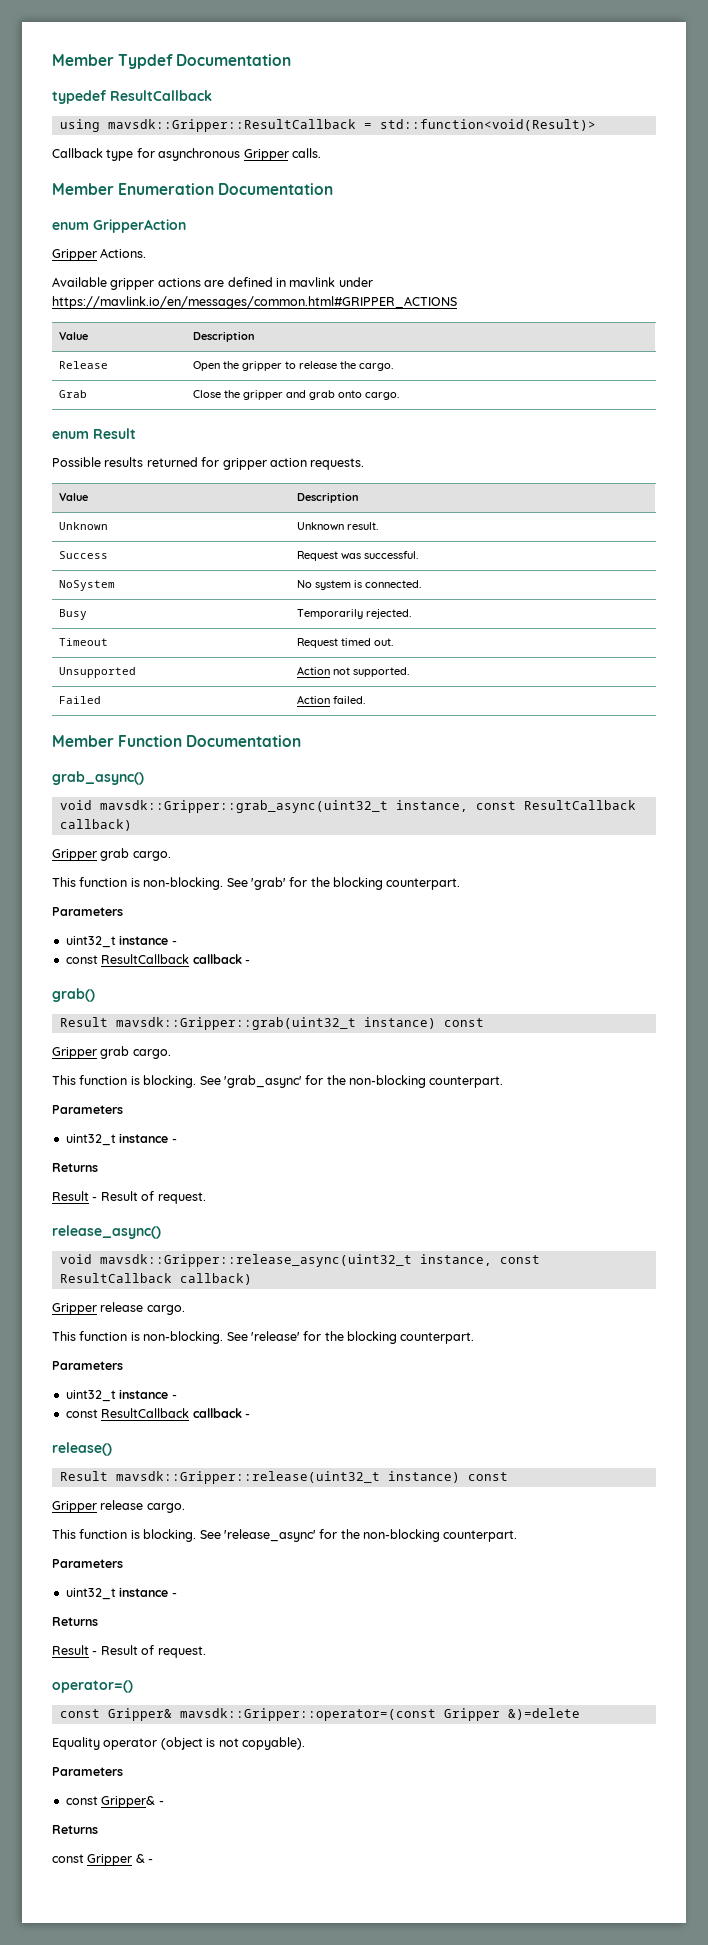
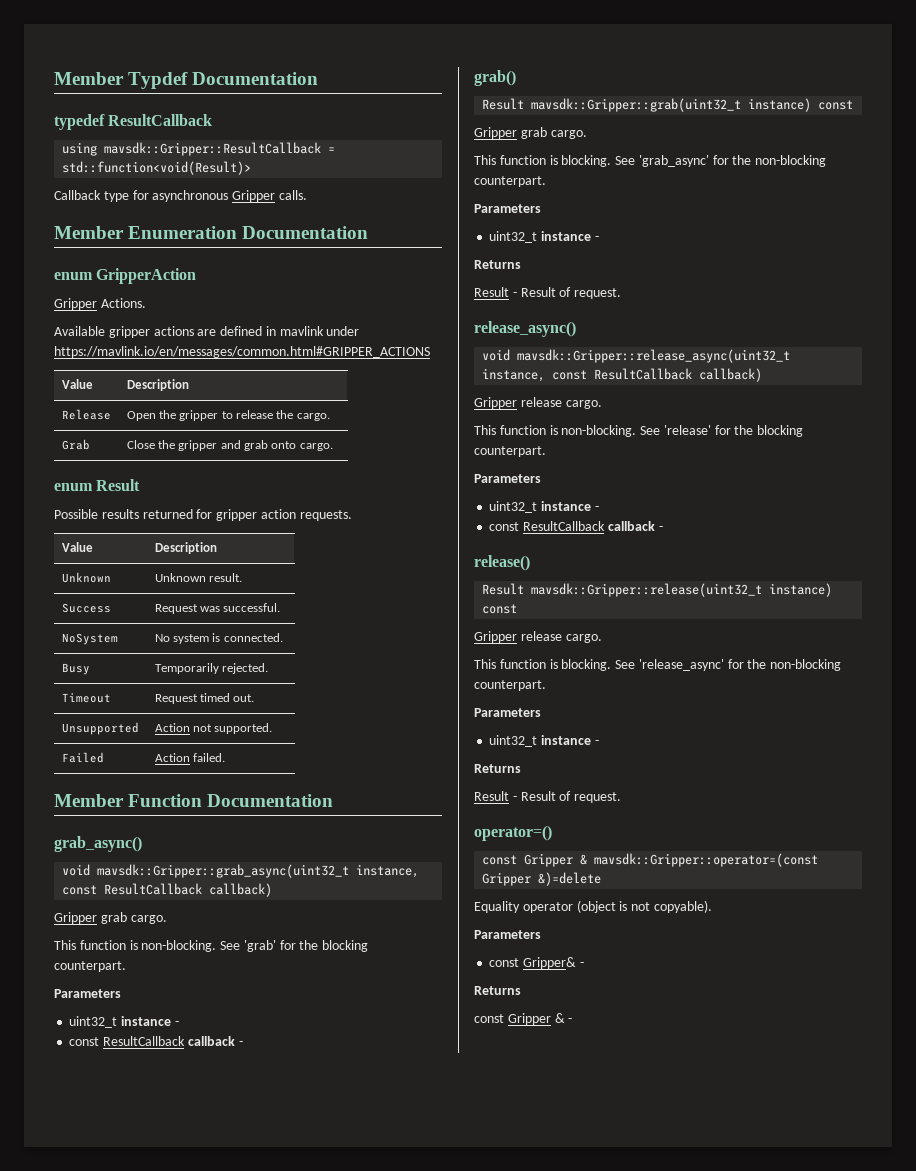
- const Gripper& mavsdk::Gripper::operator=(const Gripper &)=delete
+ const Gripper & mavsdk::Gripper::operator=(const Gripper &)=delete

